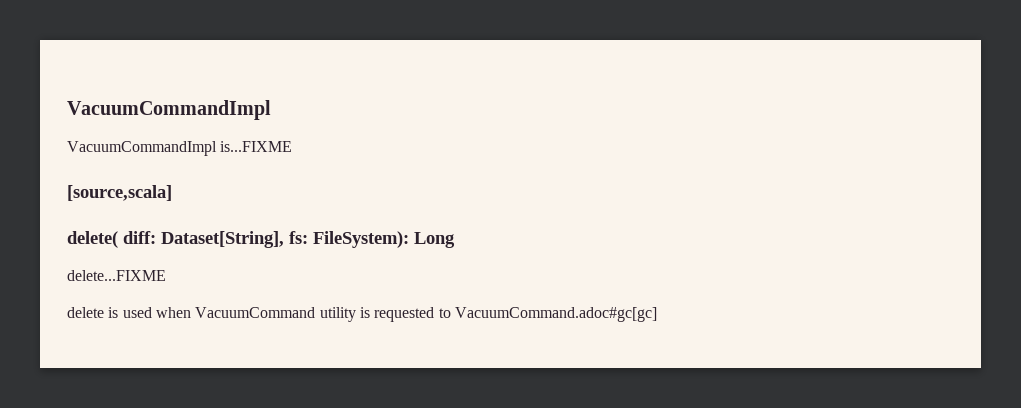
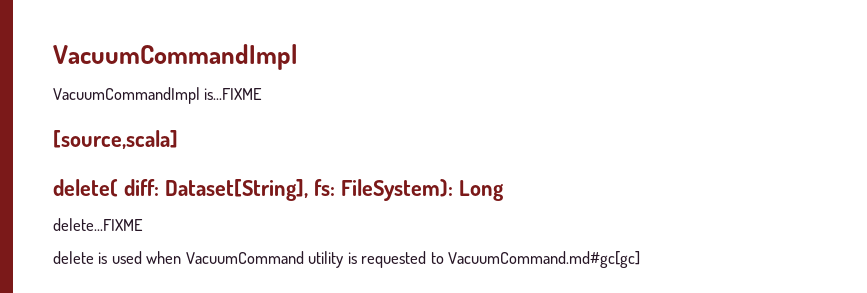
- delete is used when VacuumCommand utility is requested to VacuumCommand.adoc#gc[gc]
+ delete is used when VacuumCommand utility is requested to VacuumCommand.md#gc[gc]

